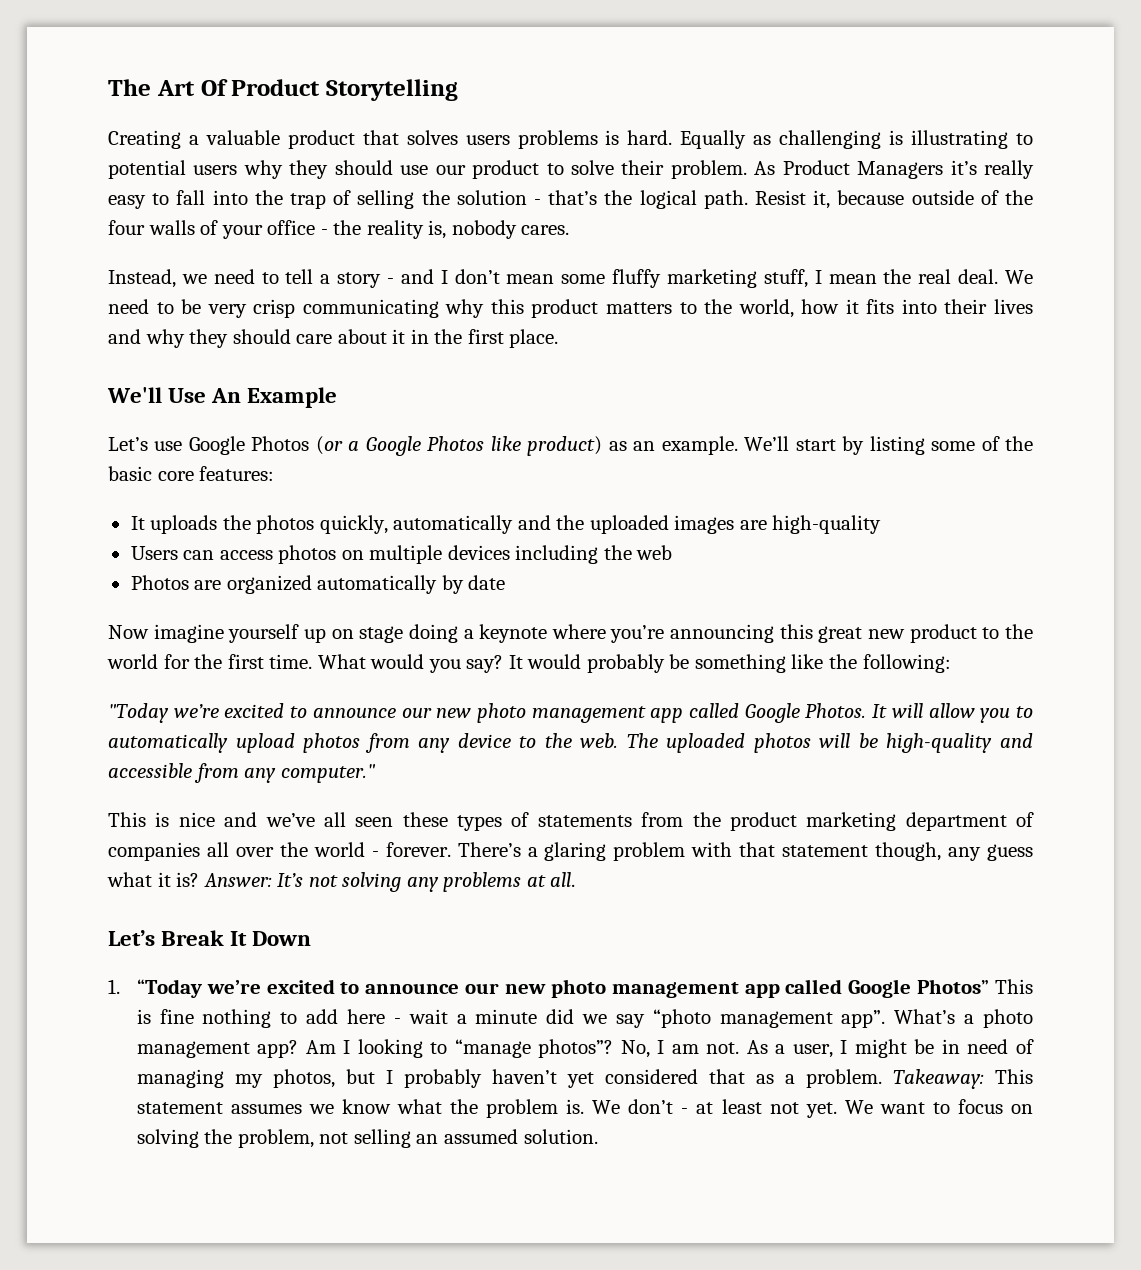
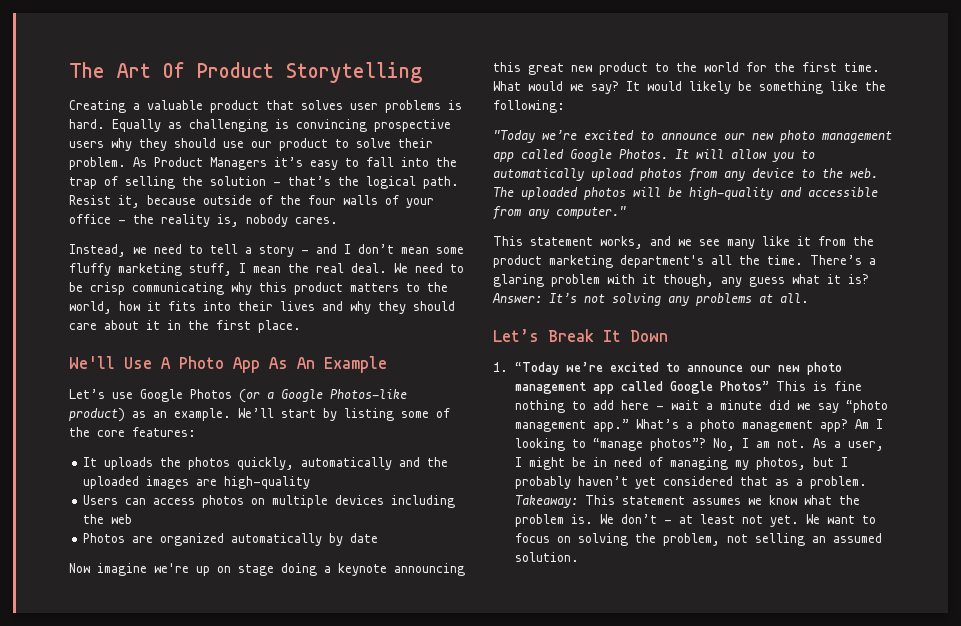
- Creating a valuable product that solves users problems is hard.
+ Creating a valuable product that solves user problems is hard.
- Equally as challenging is illustrating to potential users why they should use our product to solve their problem.
+ Equally as challenging is convincing prospective users why they should use our product to solve their problem.
- As Product Managers it’s really easy to fall into the trap of selling the solution - that’s the logical path.
+ As Product Managers it’s easy to fall into the trap of selling the solution - that’s the logical path.
- We need to be very crisp communicating why this product matters to the world, how it fits into their lives and why they should care about it in the first place.
+ We need to be crisp communicating why this product matters to the world, how it fits into their lives and why they should care about it in the first place.
- We'll Use An Example
+ We'll Use A Photo App As An Example
- Let’s use Google Photos (or a Google Photos like product) as an example.
+ Let’s use Google Photos (or a Google Photos-like product) as an example.
- We’ll start by listing some of the basic core features:
+ We’ll start by listing some of the core features:
- Now imagine yourself up on stage doing a keynote where you’re announcing this great new product to the world for the first time.
+ Now imagine we're up on stage doing a keynote announcing this great new product to the world for the first time.
- What would you say?
+ What would we say?
- It would probably be something like the following:
+ It would likely be something like the following:
- This is nice and we’ve all seen these types of statements from the product marketing department of companies all over the world - forever.
+ This statement works, and we see many like it from the product marketing department's all the time.
- There’s a glaring problem with that statement though, any guess what it is?
+ There’s a glaring problem with it though, any guess what it is?
- 1. “Today we’re excited to announce our new photo management app called Google Photos” This is fine nothing to add here - wait a minute did we say “photo management app”.
+ 1. “Today we’re excited to announce our new photo management app called Google Photos” This is fine nothing to add here - wait a minute did we say “photo management app.”

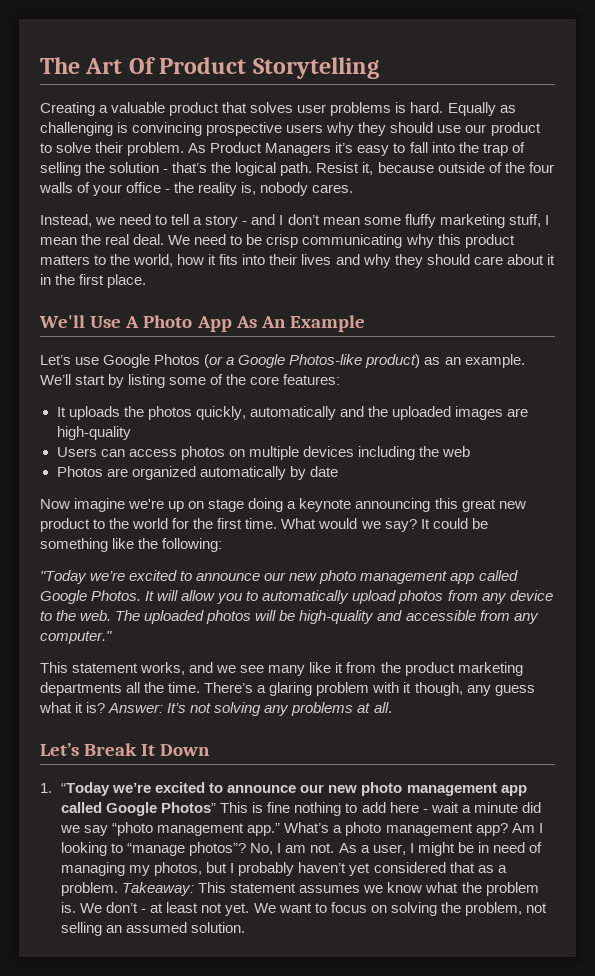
- It would likely be something like the following:
+ It could be something like the following:
- This statement works, and we see many like it from the product marketing department's all the time.
+ This statement works, and we see many like it from the product marketing departments all the time.

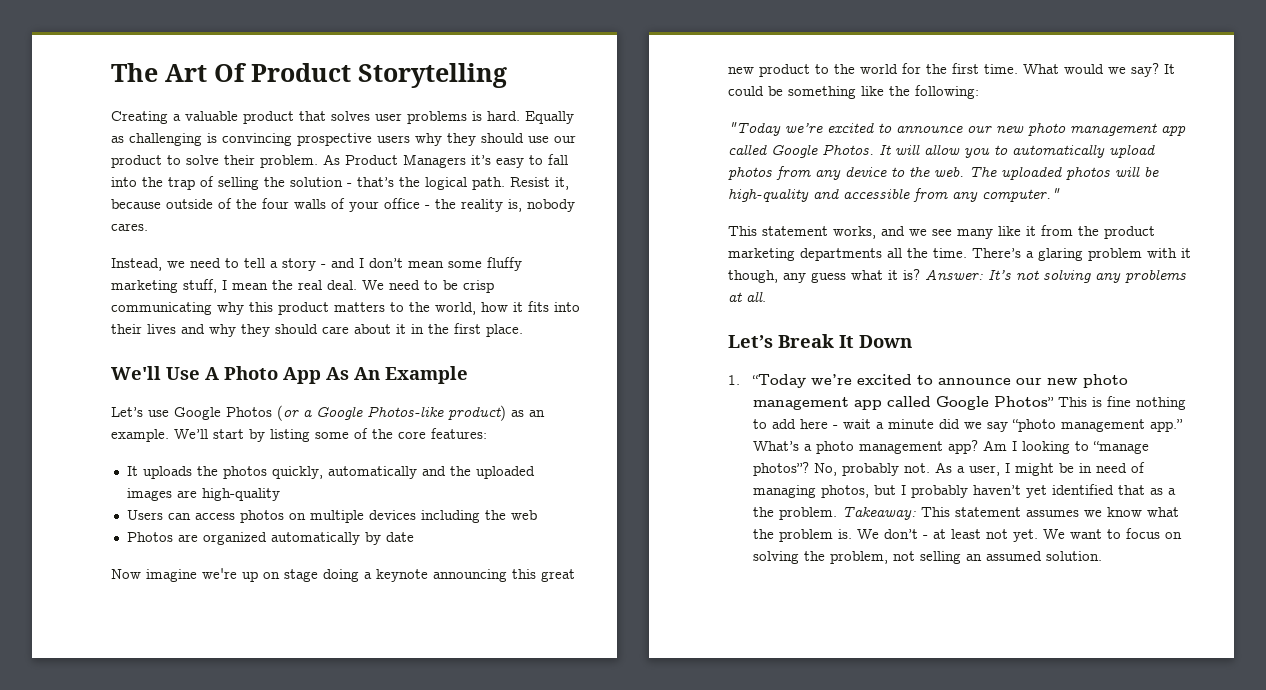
- No, I am not.
+ No, probably not.
- As a user, I might be in need of managing my photos, but I probably haven’t yet considered that as a problem.
+ As a user, I might be in need of managing photos, but I probably haven’t yet identified that as a the problem.

